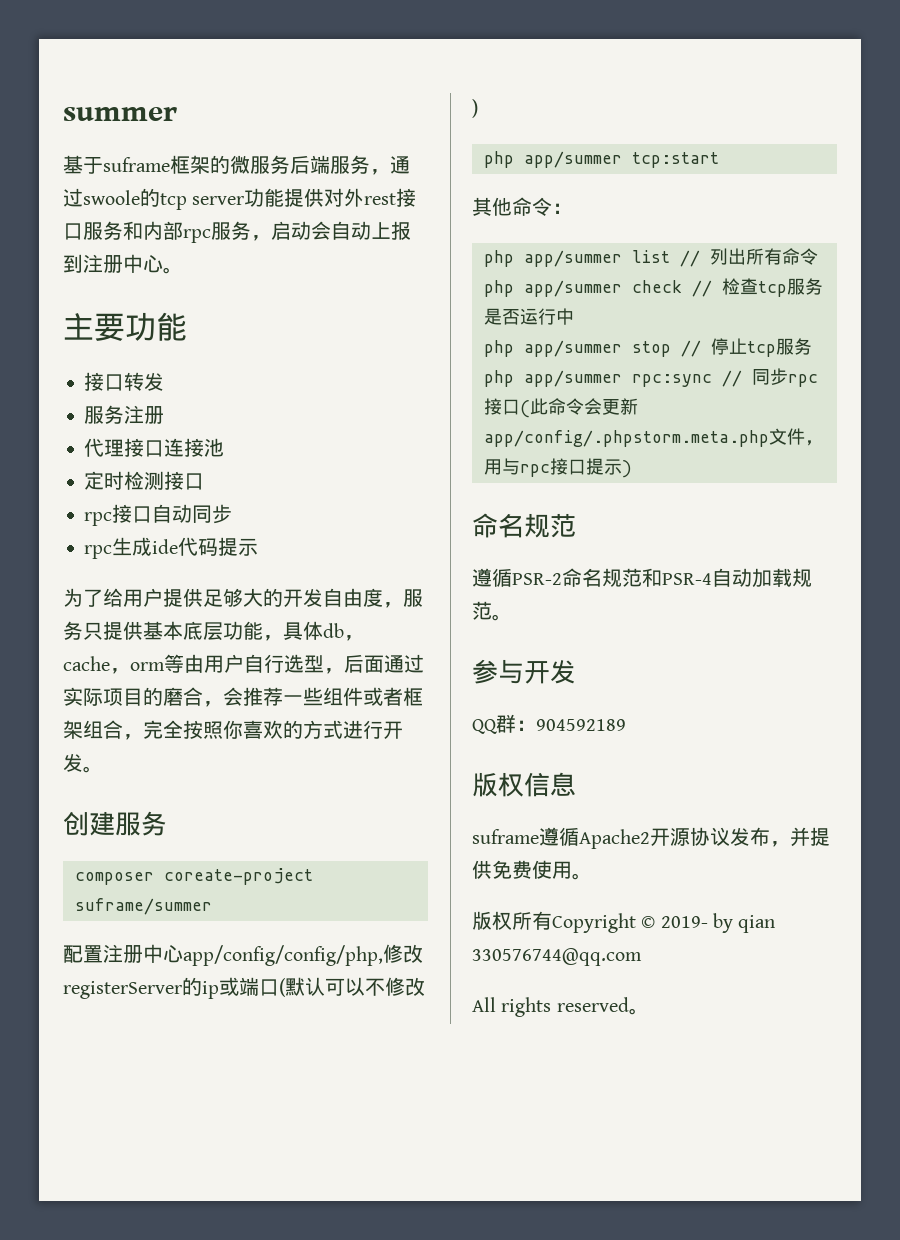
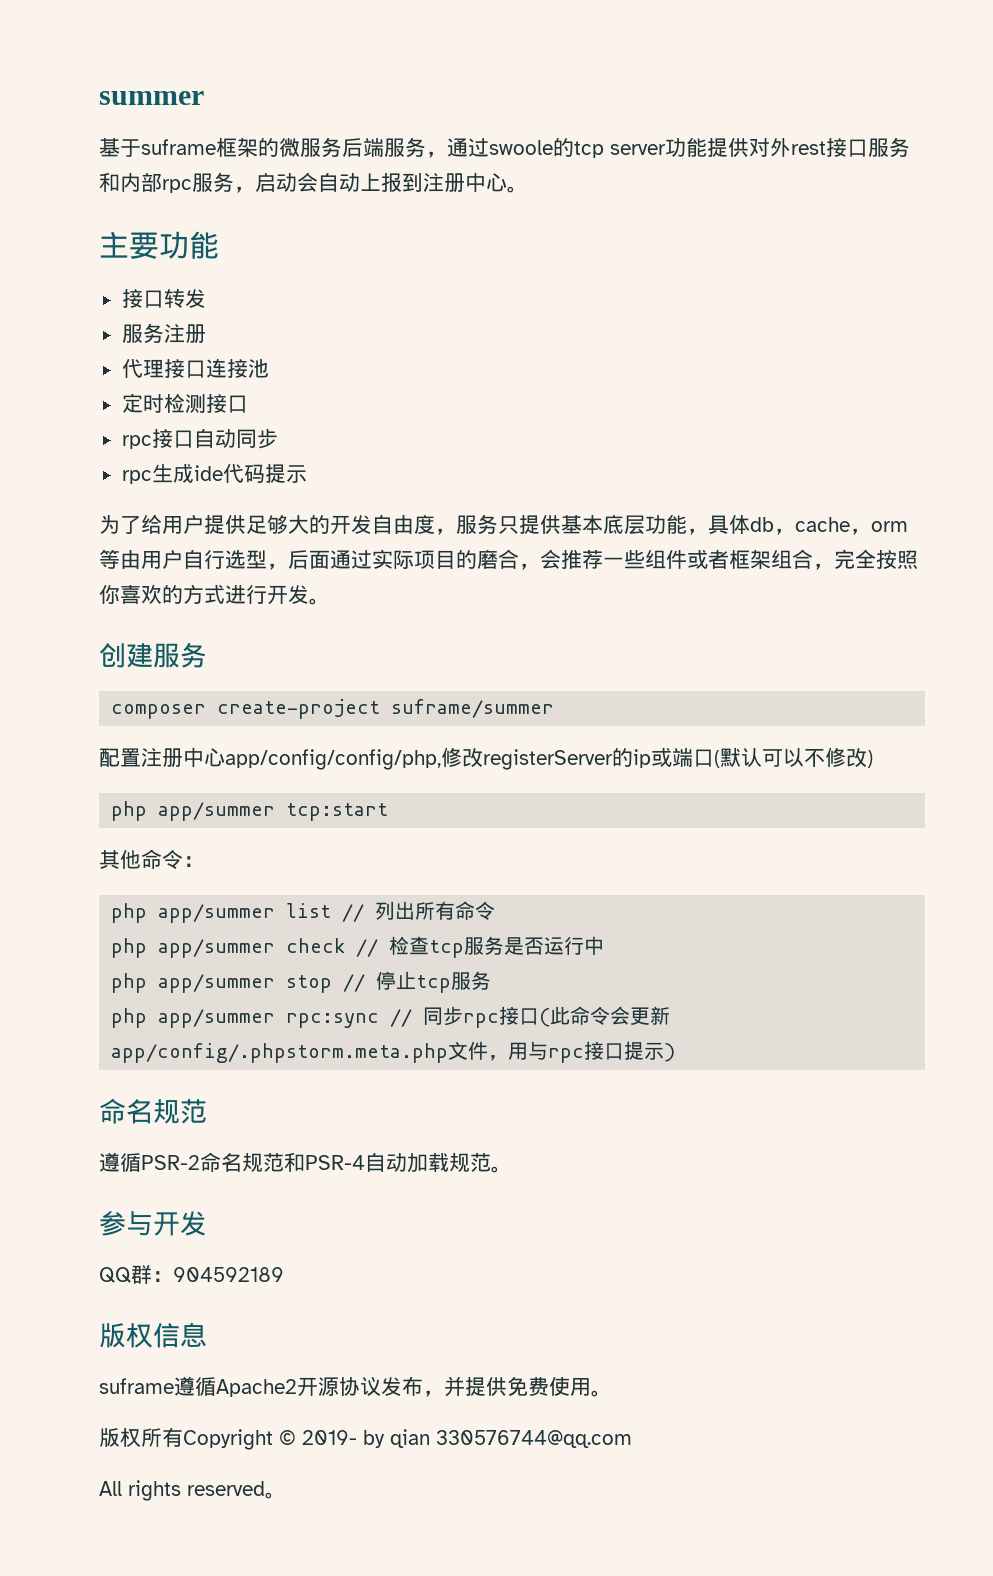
- composer coreate-project suframe/summer
+ composer create-project suframe/summer

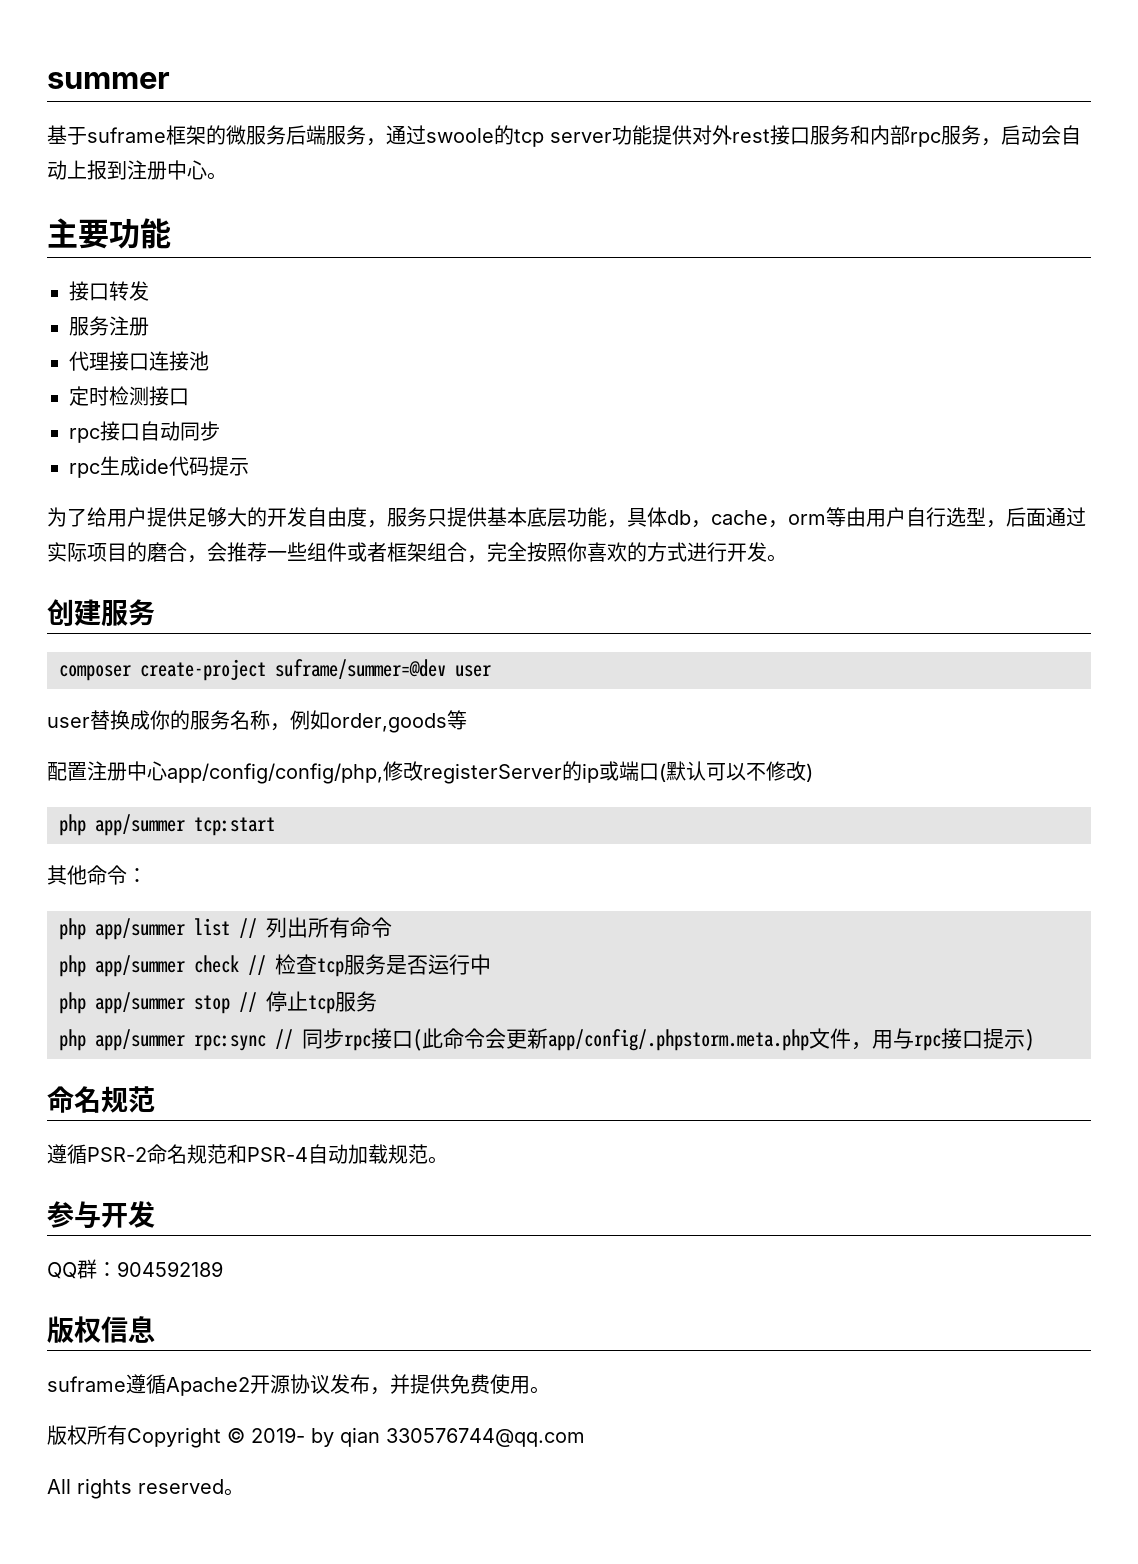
- composer create-project suframe/summer
+ composer create-project suframe/summer=@dev user
+ user替换成你的服务名称，例如order,goods等

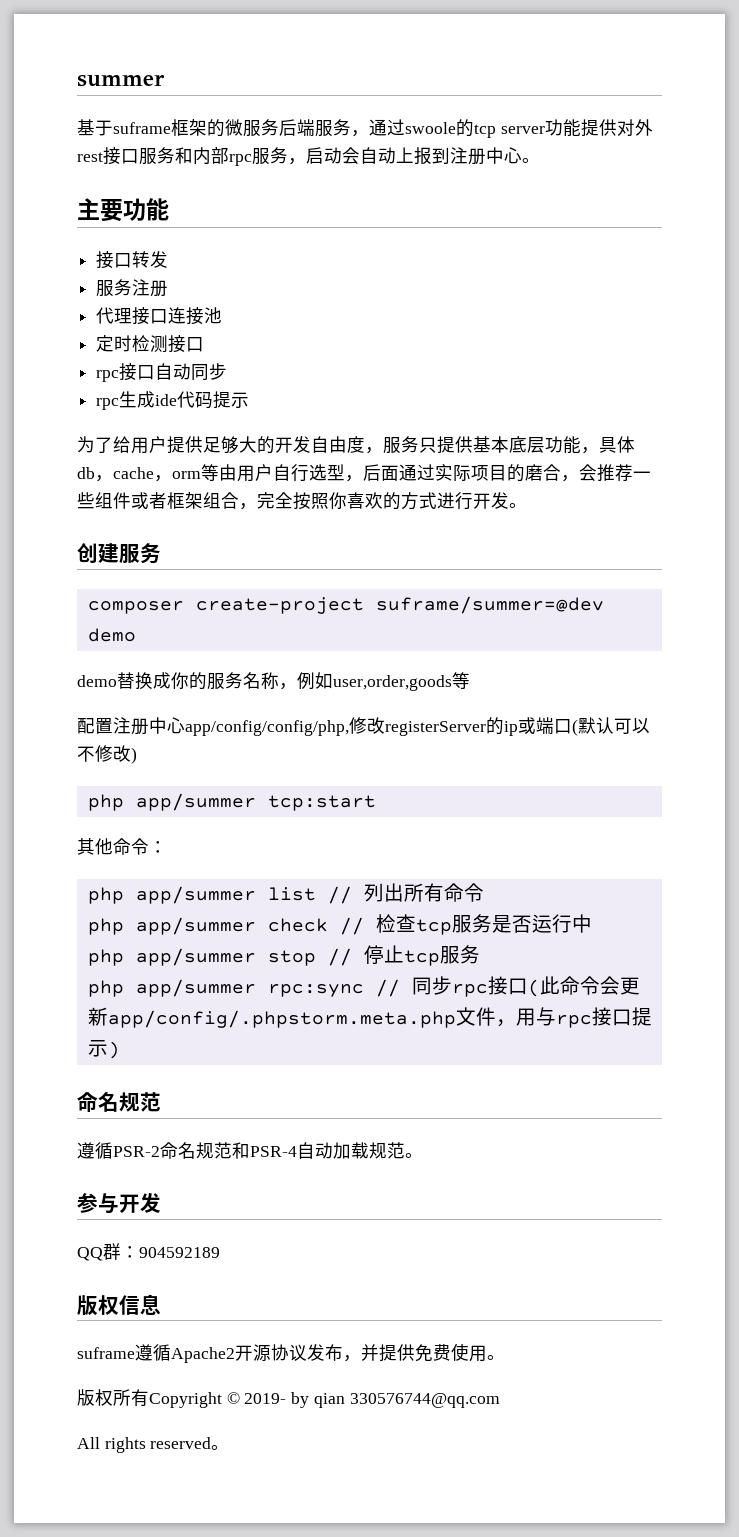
- composer create-project suframe/summer=@dev user
- user替换成你的服务名称，例如order,goods等
+ composer create-project suframe/summer=@dev demo
+ demo替换成你的服务名称，例如user,order,goods等

